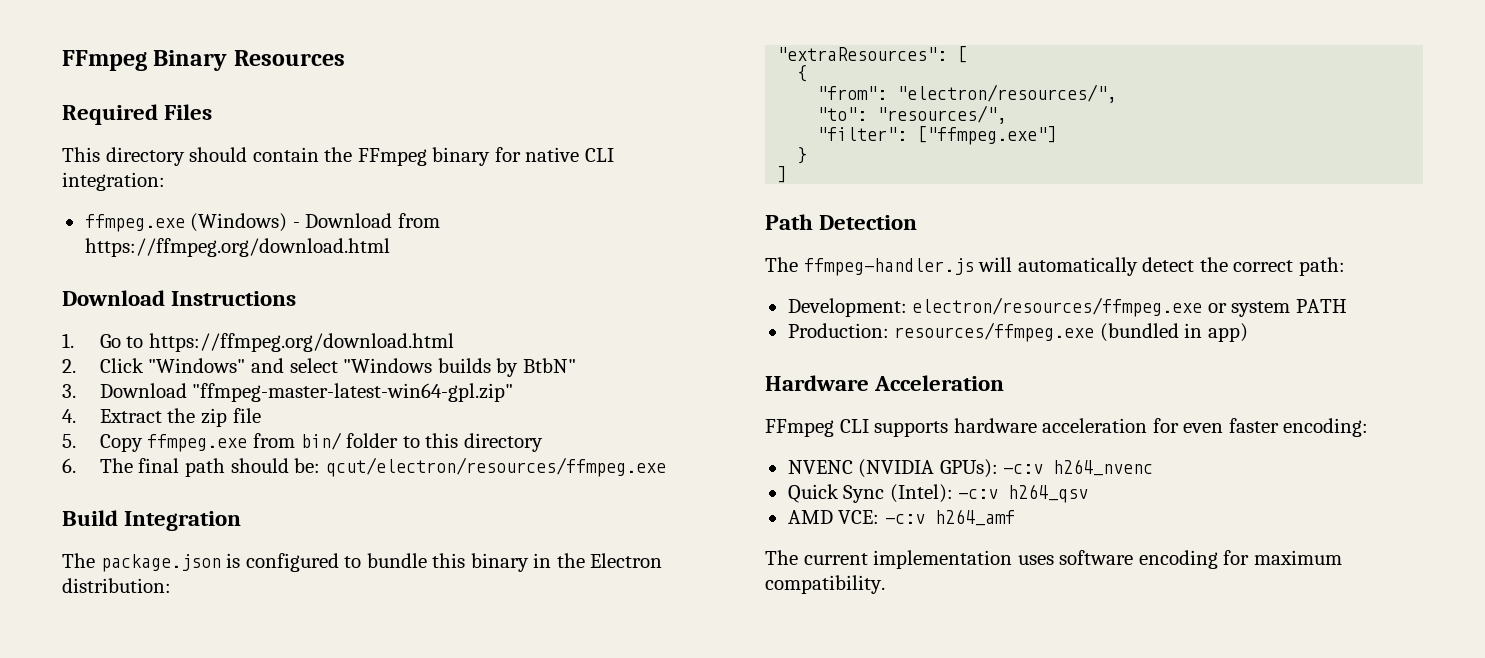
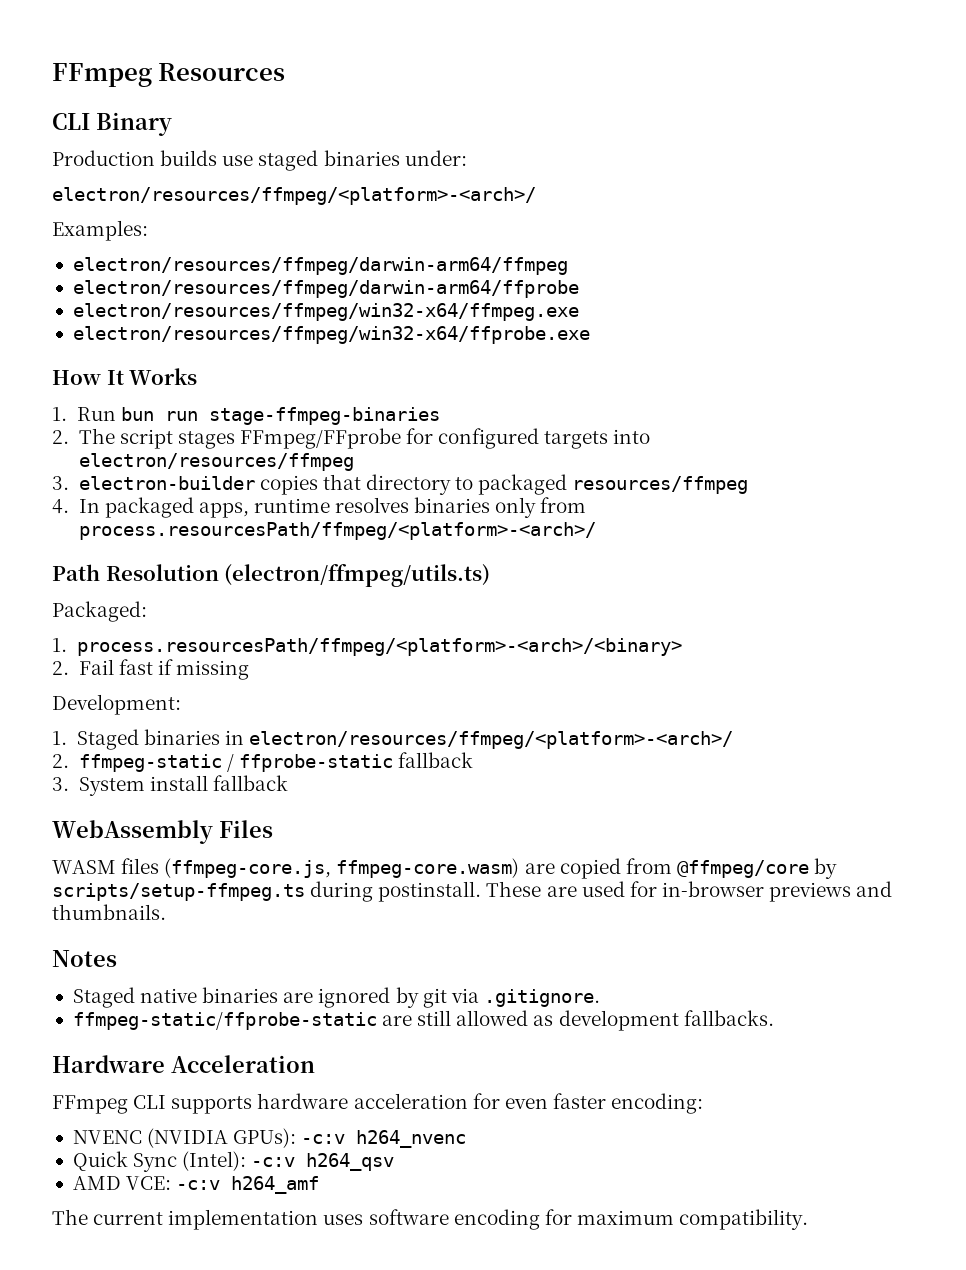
- FFmpeg Binary Resources
+ FFmpeg Resources
- Required Files
- This directory should contain the FFmpeg binary for native CLI integration:
- ffmpeg.exe (Windows) - Download from https://ffmpeg.org/download.html
- Download Instructions
- 1. Go to https://ffmpeg.org/download.html
- 2. Click "Windows" and select "Windows builds by BtbN"
- 3. Download "ffmpeg-master-latest-win64-gpl.zip"
- 4. Extract the zip file
- 5. Copy ffmpeg.exe from bin/ folder to this directory
- 6. The final path should be: qcut/electron/resources/ffmpeg.exe
- Build Integration
- The package.json is configured to bundle this binary in the Electron distribution:
- "extraResources": [
- {
- "from": "electron/resources/",
- "to": "resources/",
- "filter": ["ffmpeg.exe"]
- }
- ]
- Path Detection
- The ffmpeg-handler.js will automatically detect the correct path:
- Development: electron/resources/ffmpeg.exe or system PATH
- Production: resources/ffmpeg.exe (bundled in app)
+ CLI Binary
+ Production builds use staged binaries under:
+ electron/resources/ffmpeg/<platform>-<arch>/
+ Examples:
+ electron/resources/ffmpeg/darwin-arm64/ffmpeg
+ electron/resources/ffmpeg/darwin-arm64/ffprobe
+ electron/resources/ffmpeg/win32-x64/ffmpeg.exe
+ electron/resources/ffmpeg/win32-x64/ffprobe.exe
+ How It Works
+ 1. Run bun run stage-ffmpeg-binaries
+ 2. The script stages FFmpeg/FFprobe for configured targets into electron/resources/ffmpeg
+ 3. electron-builder copies that directory to packaged resources/ffmpeg
+ 4. In packaged apps, runtime resolves binaries only from process.resourcesPath/ffmpeg/<platform>-<arch>/
+ Path Resolution (electron/ffmpeg/utils.ts)
+ Packaged:
+ 1. process.resourcesPath/ffmpeg/<platform>-<arch>/<binary>
+ 2. Fail fast if missing
+ Development:
+ 1. Staged binaries in electron/resources/ffmpeg/<platform>-<arch>/
+ 2. ffmpeg-static / ffprobe-static fallback
+ 3. System install fallback
+ WebAssembly Files
+ WASM files (ffmpeg-core.js, ffmpeg-core.wasm) are copied from @ffmpeg/core by scripts/setup-ffmpeg.ts during postinstall. These are used for in-browser previews and thumbnails.
+ Notes
+ Staged native binaries are ignored by git via .gitignore.
+ ffmpeg-static/ffprobe-static are still allowed as development fallbacks.

